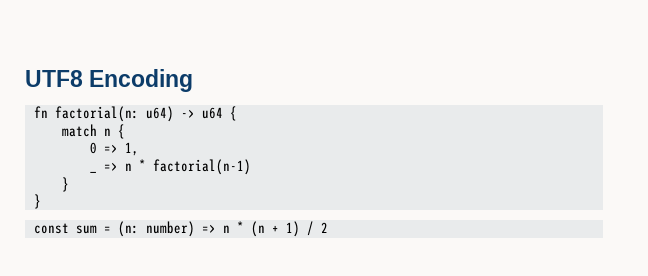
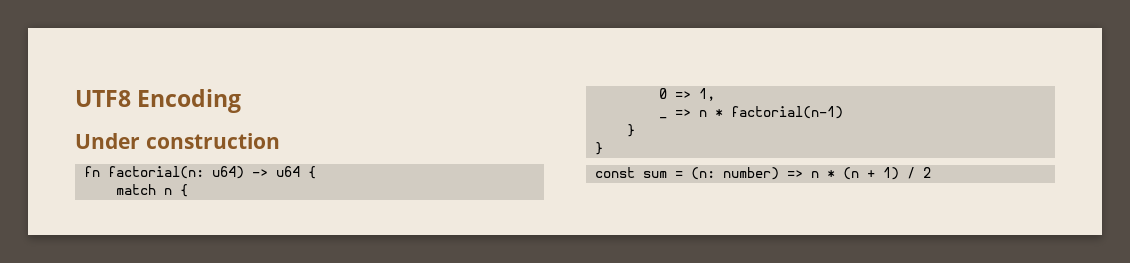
+ Under construction

